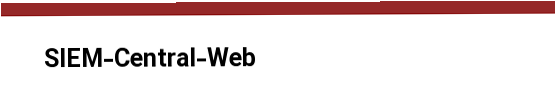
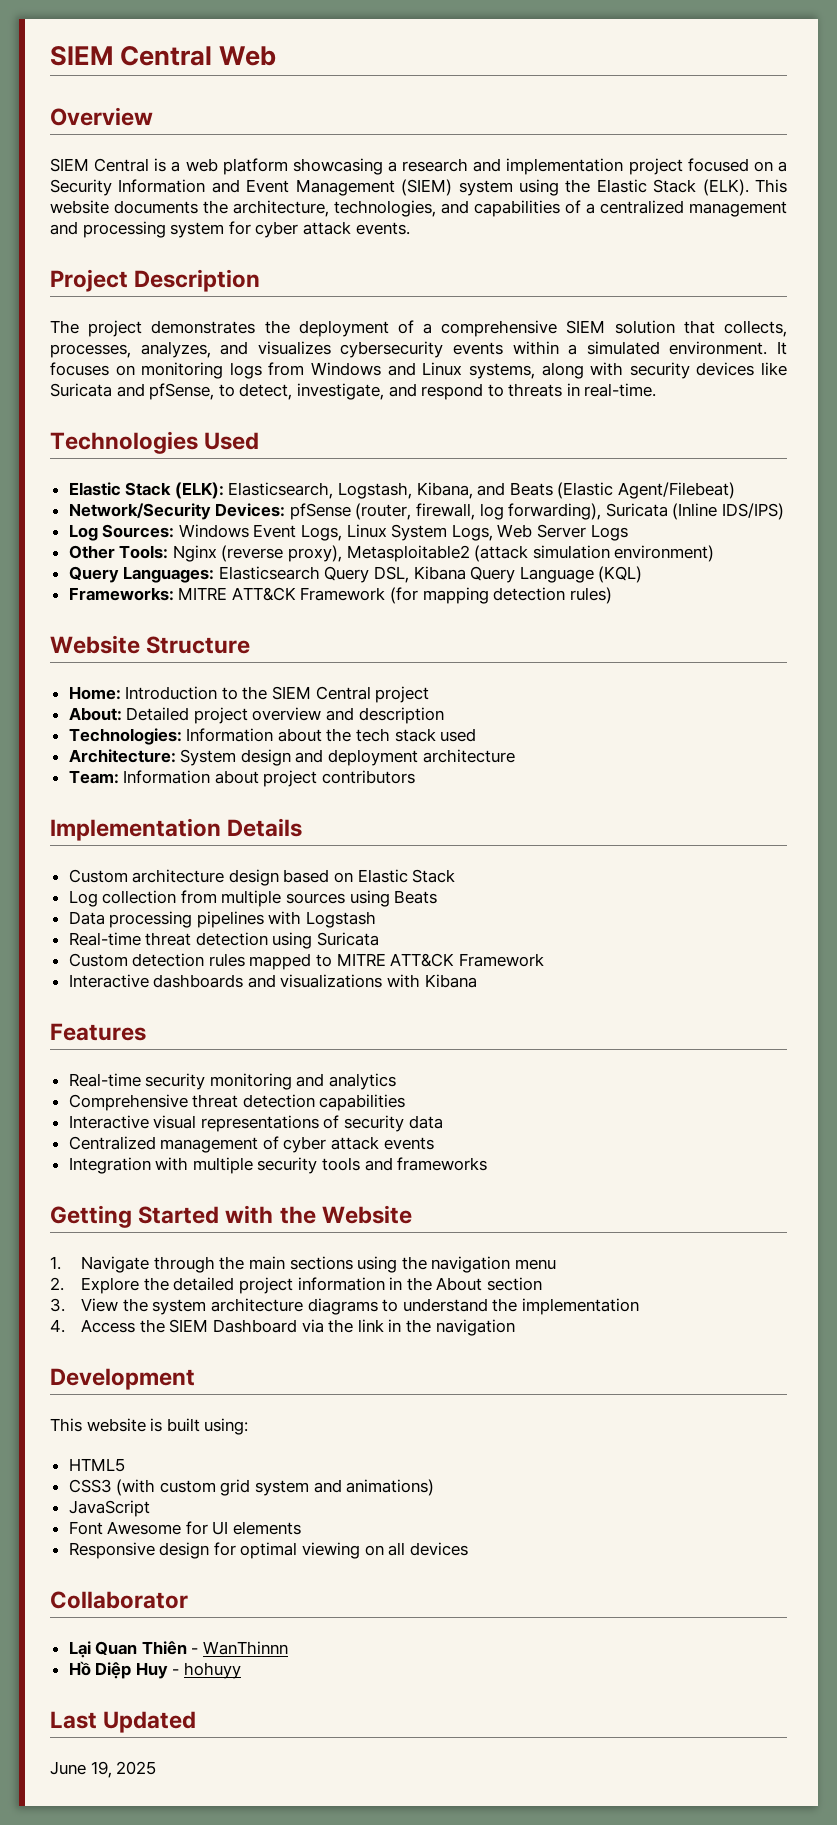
- SIEM-Central-Web
+ SIEM Central Web
+ Overview
+ SIEM Central is a web platform showcasing a research and implementation project focused on a Security Information and Event Management (SIEM) system using the Elastic Stack (ELK). This website documents the architecture, technologies, and capabilities of a centralized management and processing system for cyber attack events.
+ Project Description
+ The project demonstrates the deployment of a comprehensive SIEM solution that collects, processes, analyzes, and visualizes cybersecurity events within a simulated environment. It focuses on monitoring logs from Windows and Linux systems, along with security devices like Suricata and pfSense, to detect, investigate, and respond to threats in real-time.
+ Technologies Used
+ Elastic Stack (ELK): Elasticsearch, Logstash, Kibana, and Beats (Elastic Agent/Filebeat)
+ Network/Security Devices: pfSense (router, firewall, log forwarding), Suricata (Inline IDS/IPS)
+ Log Sources: Windows Event Logs, Linux System Logs, Web Server Logs
+ Other Tools: Nginx (reverse proxy), Metasploitable2 (attack simulation environment)
+ Query Languages: Elasticsearch Query DSL, Kibana Query Language (KQL)
+ Frameworks: MITRE ATT&CK Framework (for mapping detection rules)
+ Website Structure
+ Home: Introduction to the SIEM Central project
+ About: Detailed project overview and description
+ Technologies: Information about the tech stack used
+ Architecture: System design and deployment architecture
+ Team: Information about project contributors
+ Implementation Details
+ Custom architecture design based on Elastic Stack
+ Log collection from multiple sources using Beats
+ Data processing pipelines with Logstash
+ Real-time threat detection using Suricata
+ Custom detection rules mapped to MITRE ATT&CK Framework
+ Interactive dashboards and visualizations with Kibana
+ Features
+ Real-time security monitoring and analytics
+ Comprehensive threat detection capabilities
+ Interactive visual representations of security data
+ Centralized management of cyber attack events
+ Integration with multiple security tools and frameworks
+ Getting Started with the Website
+ 1. Navigate through the main sections using the navigation menu
+ 2. Explore the detailed project information in the About section
+ 3. View the system architecture diagrams to understand the implementation
+ 4. Access the SIEM Dashboard via the link in the navigation
+ Development
+ This website is built using:
+ HTML5
+ CSS3 (with custom grid system and animations)
+ JavaScript
+ Font Awesome for UI elements
+ Responsive design for optimal viewing on all devices
+ Collaborator
+ Lại Quan Thiên - WanThinnn
+ Hồ Diệp Huy - hohuyy
+ Last Updated
+ June 19, 2025

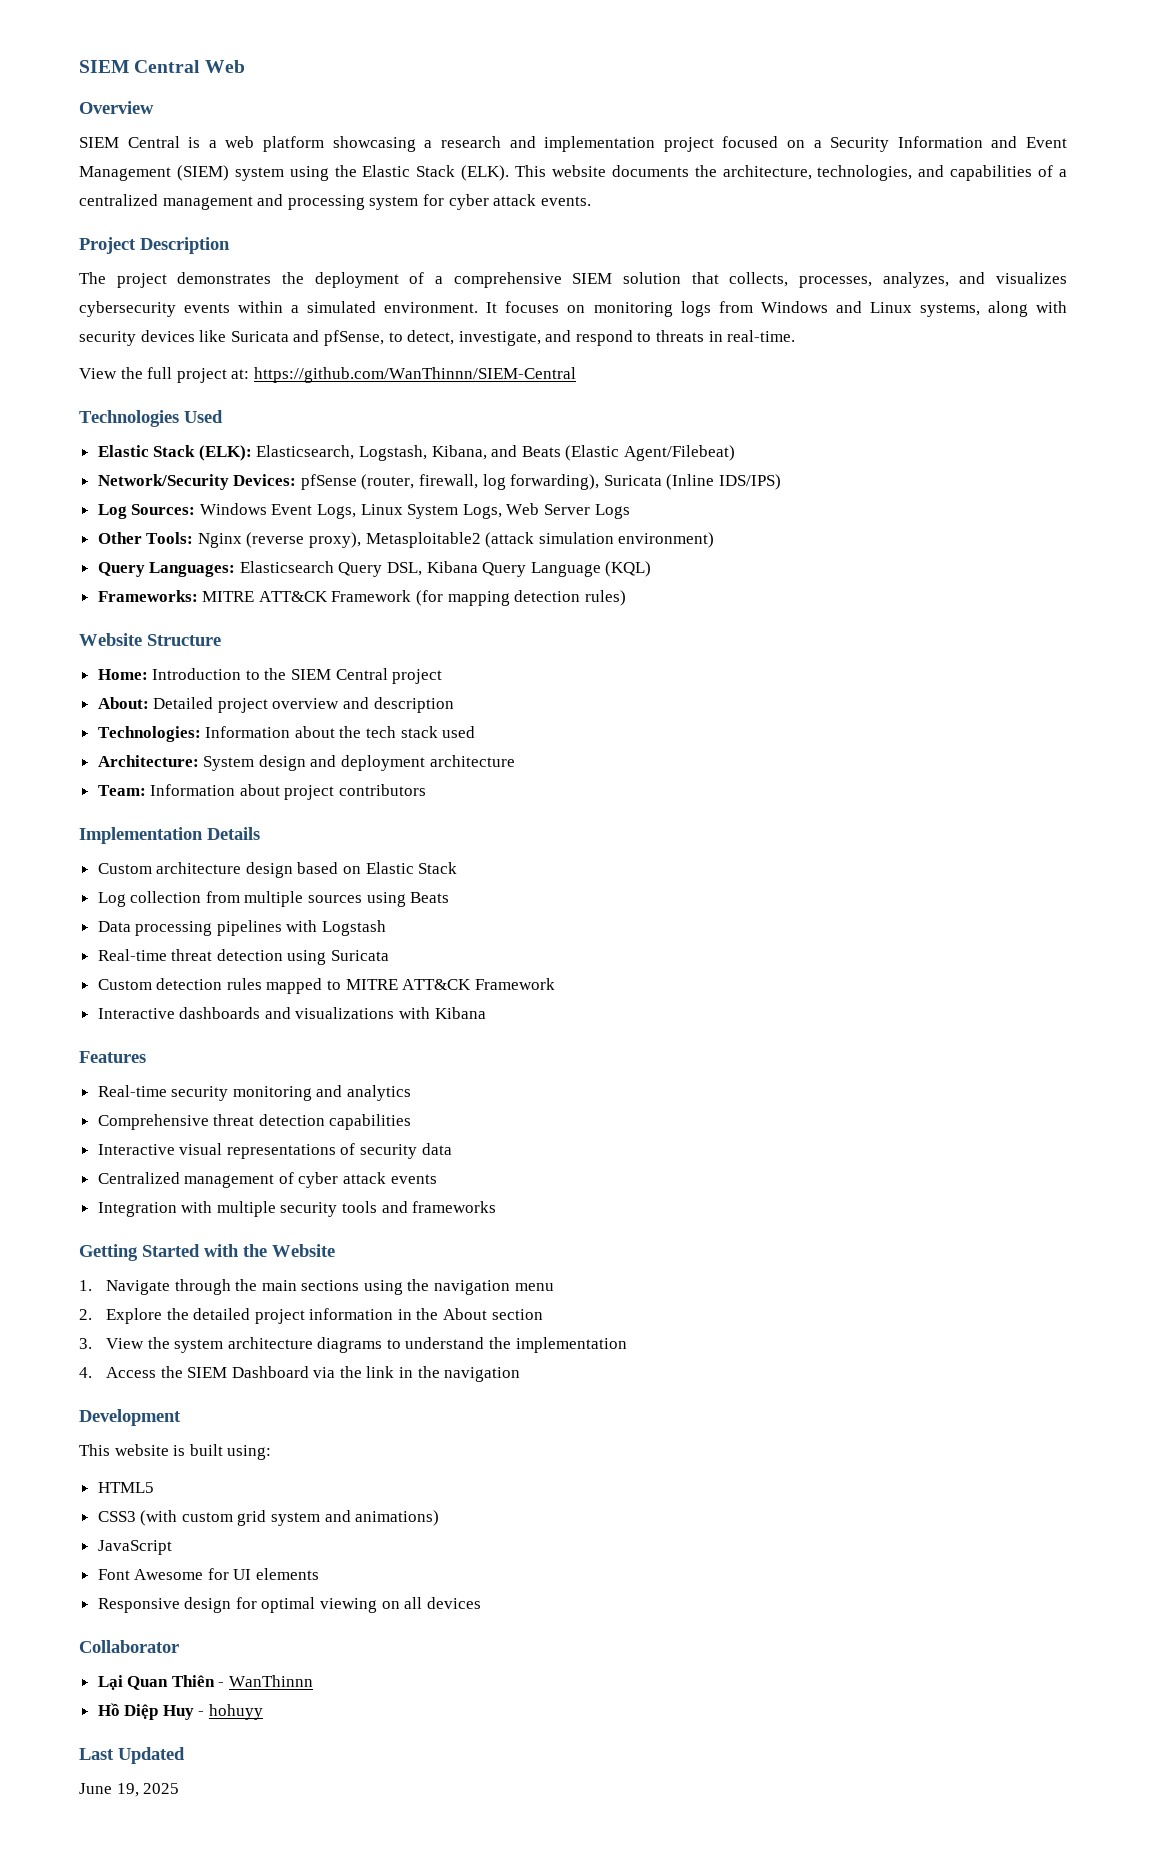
+ View the full project at: https://github.com/WanThinnn/SIEM-Central

